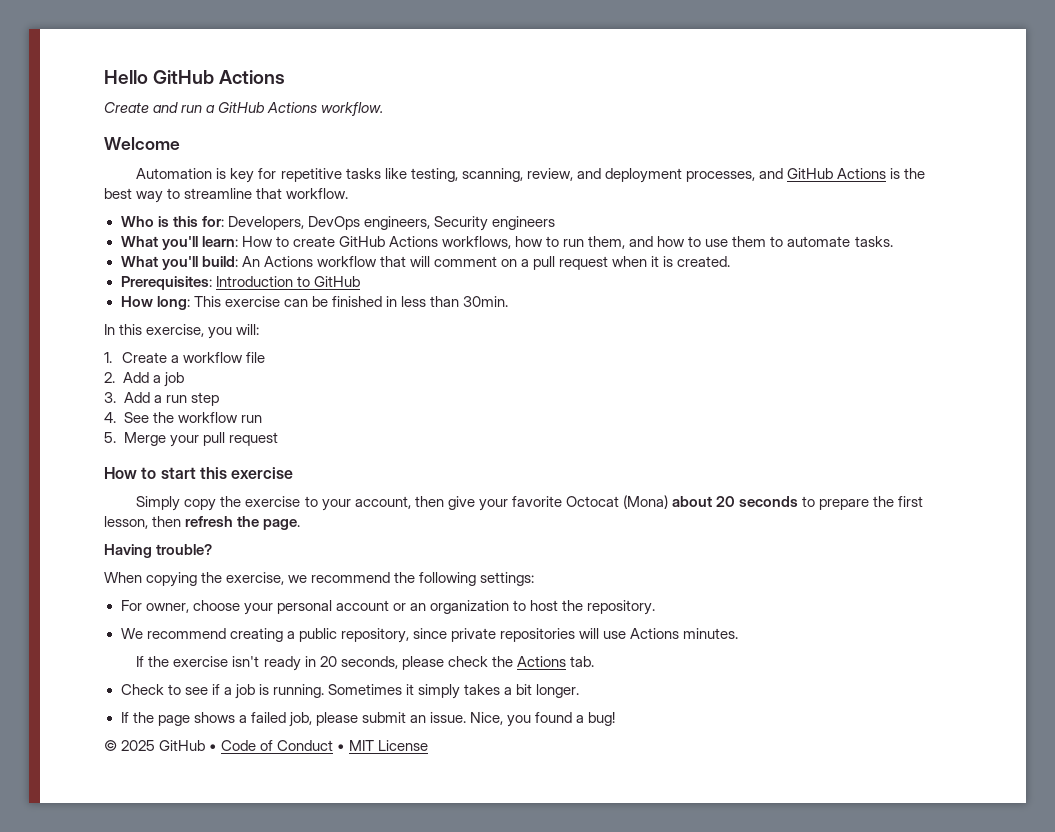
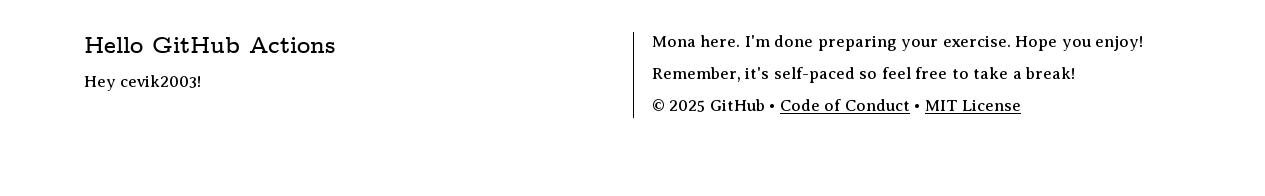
- Create and run a GitHub Actions workflow.
- Welcome
- Automation is key for repetitive tasks like testing, scanning, review, and deployment processes, and GitHub Actions is the best way to streamline that workflow.
- Who is this for: Developers, DevOps engineers, Security engineers
- What you'll learn: How to create GitHub Actions workflows, how to run them, and how to use them to automate tasks.
- What you'll build: An Actions workflow that will comment on a pull request when it is created.
- Prerequisites: Introduction to GitHub
- How long: This exercise can be finished in less than 30min.
- In this exercise, you will:
- 1. Create a workflow file
- 2. Add a job
- 3. Add a run step
- 4. See the workflow run
- 5. Merge your pull request
- How to start this exercise
- Simply copy the exercise to your account, then give your favorite Octocat (Mona) about 20 seconds to prepare the first lesson, then refresh the page.
- Having trouble?
- When copying the exercise, we recommend the following settings:
- For owner, choose your personal account or an organization to host the repository.
- We recommend creating a public repository, since private repositories will use Actions minutes.
- If the exercise isn't ready in 20 seconds, please check the Actions tab.
- Check to see if a job is running. Sometimes it simply takes a bit longer.
- If the page shows a failed job, please submit an issue. Nice, you found a bug!
+ Hey cevik2003!
+ Mona here. I'm done preparing your exercise. Hope you enjoy!
+ Remember, it's self-paced so feel free to take a break!

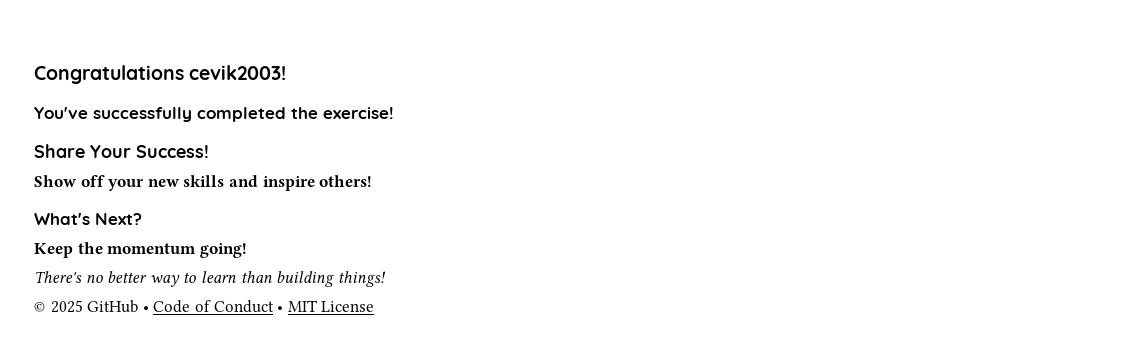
- Hello GitHub Actions
- Hey cevik2003!
- Mona here. I'm done preparing your exercise. Hope you enjoy!
- Remember, it's self-paced so feel free to take a break!
+ Congratulations cevik2003!
+ You've successfully completed the exercise!
+ Share Your Success!
+ Show off your new skills and inspire others!
+ What's Next?
+ Keep the momentum going!
+ There's no better way to learn than building things!

